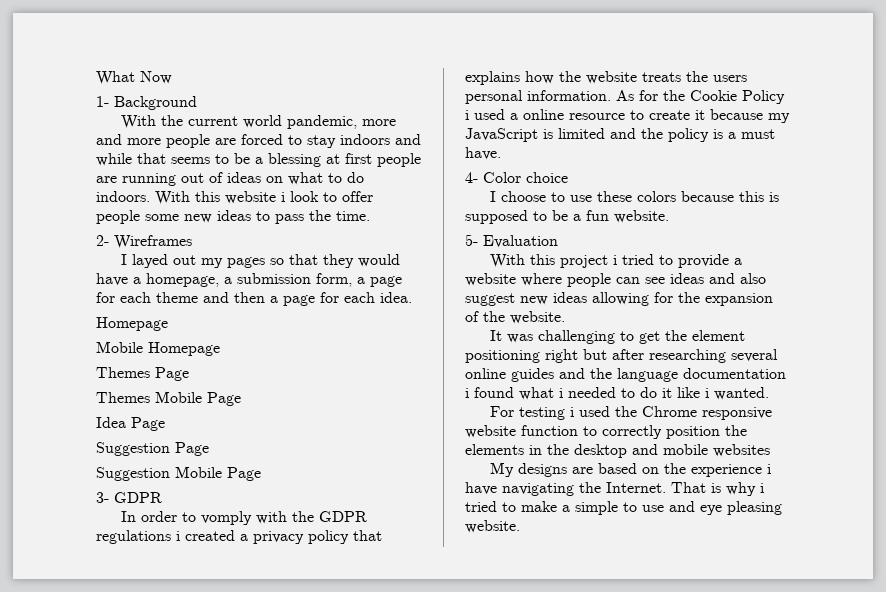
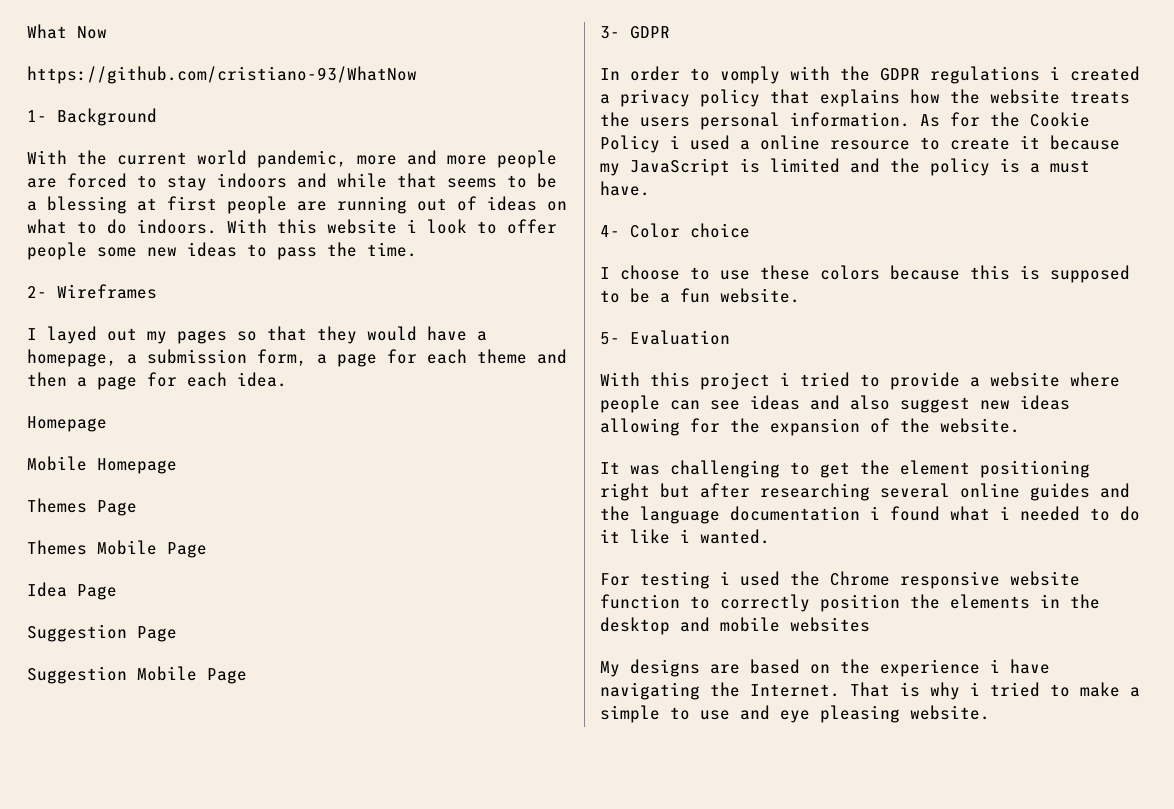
+ https://github.com/cristiano-93/WhatNow

